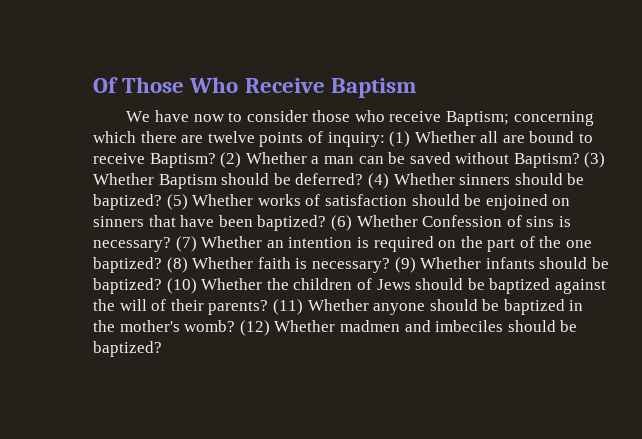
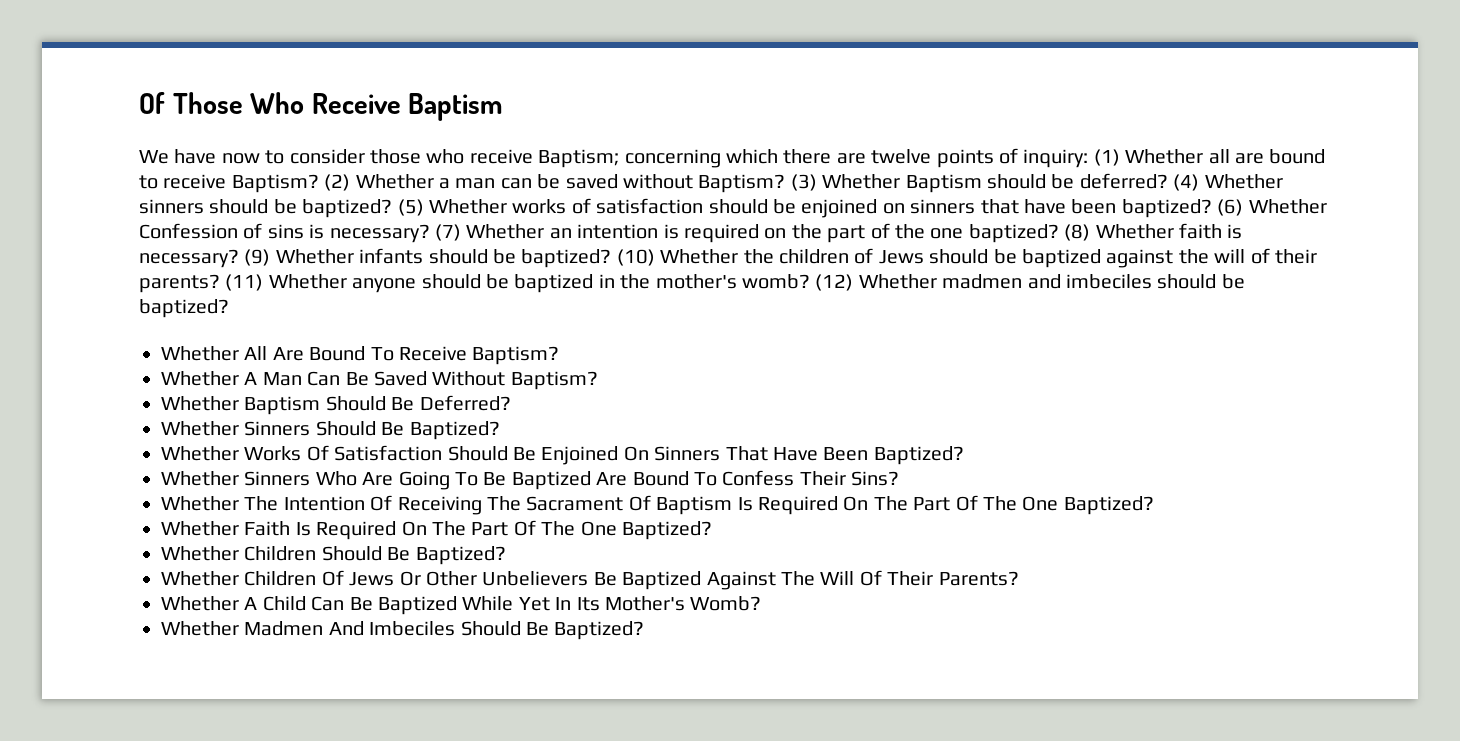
+ Whether All Are Bound To Receive Baptism?
+ Whether A Man Can Be Saved Without Baptism?
+ Whether Baptism Should Be Deferred?
+ Whether Sinners Should Be Baptized?
+ Whether Works Of Satisfaction Should Be Enjoined On Sinners That Have Been Baptized?
+ Whether Sinners Who Are Going To Be Baptized Are Bound To Confess Their Sins?
+ Whether The Intention Of Receiving The Sacrament Of Baptism Is Required On The Part Of The One Baptized?
+ Whether Faith Is Required On The Part Of The One Baptized?
+ Whether Children Should Be Baptized?
+ Whether Children Of Jews Or Other Unbelievers Be Baptized Against The Will Of Their Parents?
+ Whether A Child Can Be Baptized While Yet In Its Mother's Womb?
+ Whether Madmen And Imbeciles Should Be Baptized?

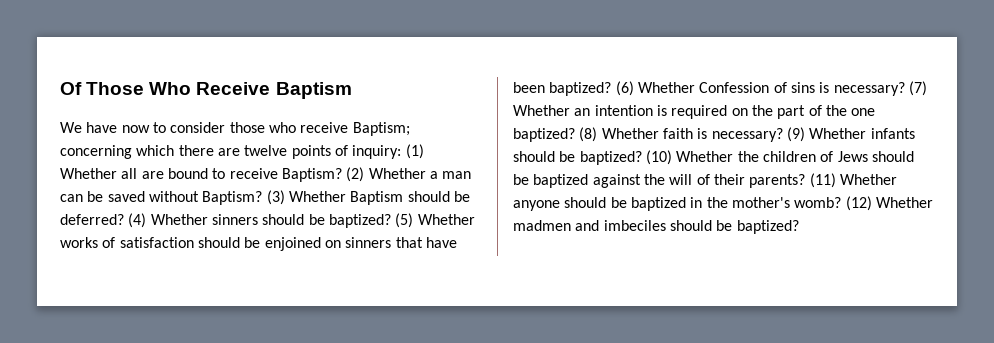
- Whether All Are Bound To Receive Baptism?
- Whether A Man Can Be Saved Without Baptism?
- Whether Baptism Should Be Deferred?
- Whether Sinners Should Be Baptized?
- Whether Works Of Satisfaction Should Be Enjoined On Sinners That Have Been Baptized?
- Whether Sinners Who Are Going To Be Baptized Are Bound To Confess Their Sins?
- Whether The Intention Of Receiving The Sacrament Of Baptism Is Required On The Part Of The One Baptized?
- Whether Faith Is Required On The Part Of The One Baptized?
- Whether Children Should Be Baptized?
- Whether Children Of Jews Or Other Unbelievers Be Baptized Against The Will Of Their Parents?
- Whether A Child Can Be Baptized While Yet In Its Mother's Womb?
- Whether Madmen And Imbeciles Should Be Baptized?

